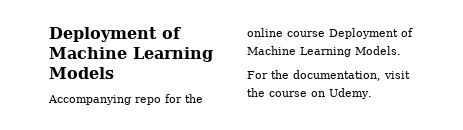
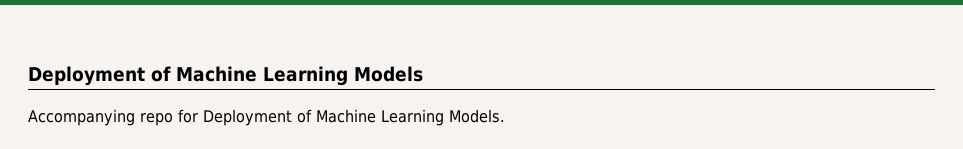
- Accompanying repo for the online course Deployment of Machine Learning Models.
+ Accompanying repo for Deployment of Machine Learning Models.
- For the documentation, visit the course on Udemy.

